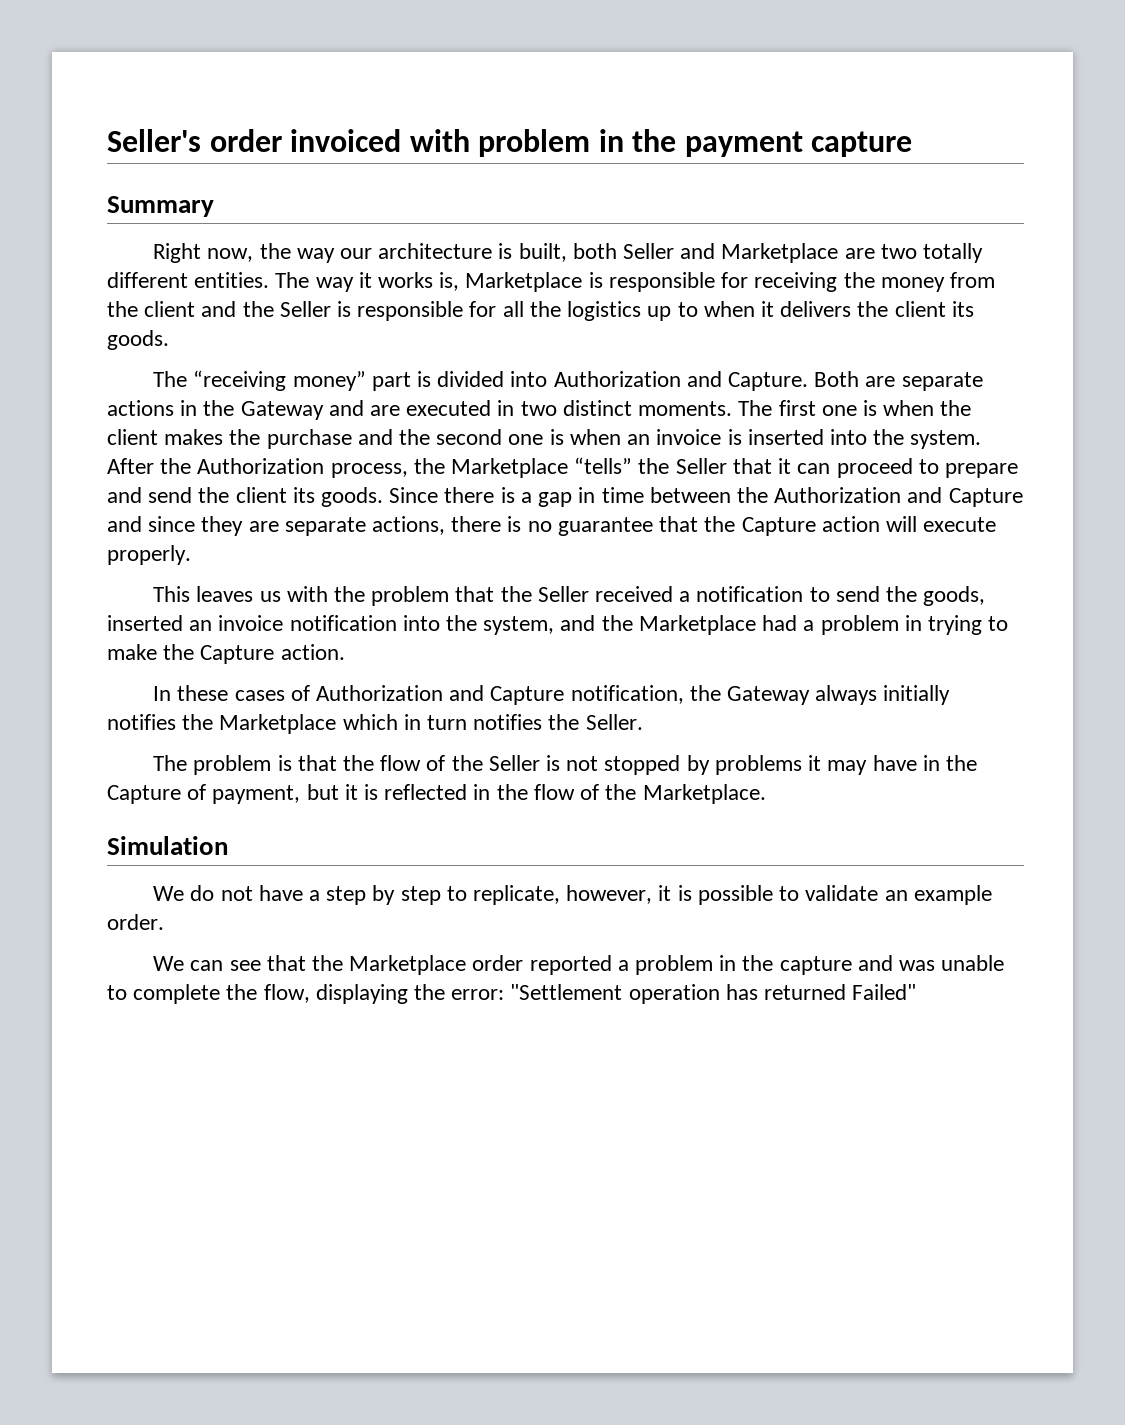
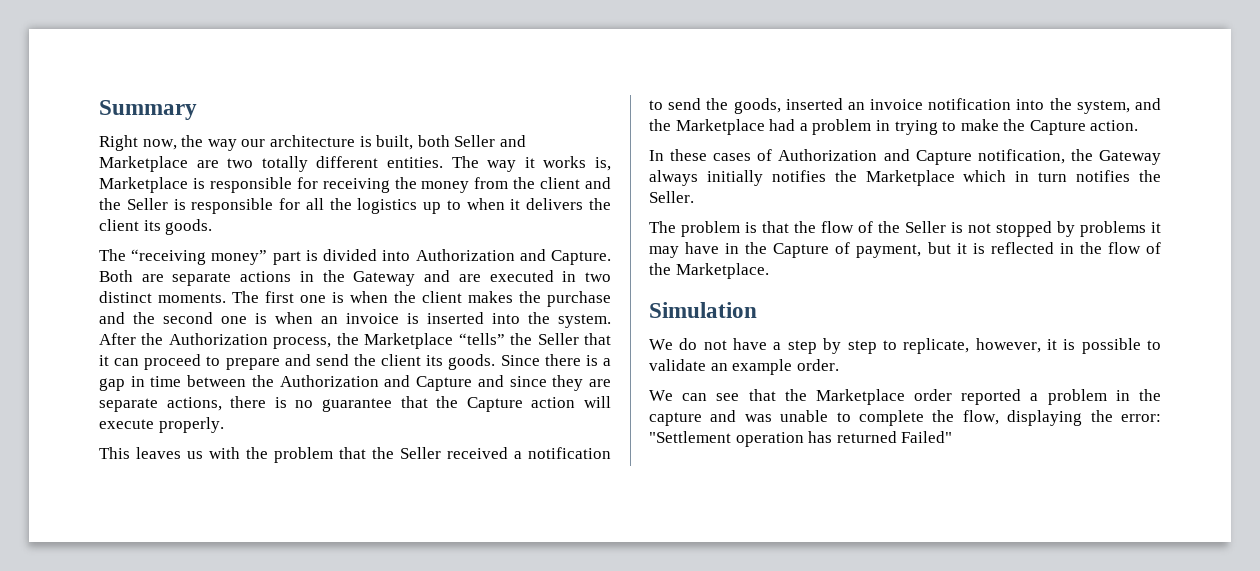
- Seller's order invoiced with problem in the payment capture

